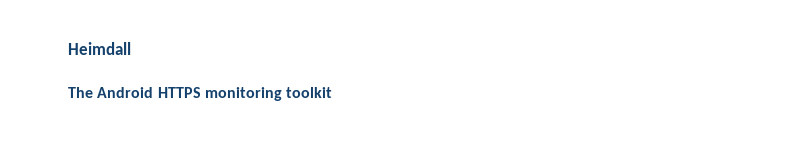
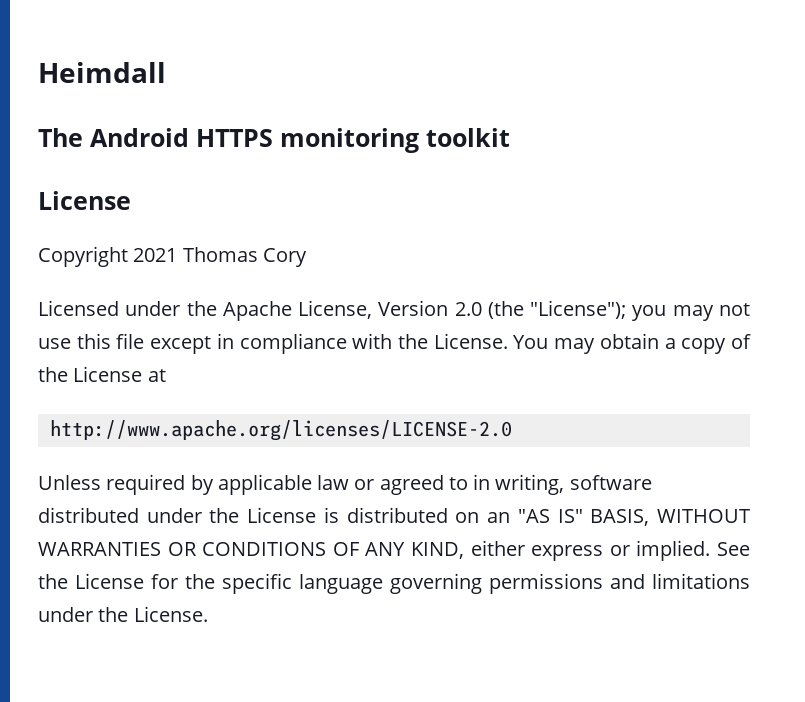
  The Android HTTPS monitoring toolkit
+ License
+ Copyright 2021 Thomas Cory
+ Licensed under the Apache License, Version 2.0 (the "License"); you may not use this file except in compliance with the License. You may obtain a copy of the License at
+ http://www.apache.org/licenses/LICENSE-2.0
+ Unless required by applicable law or agreed to in writing, software distributed under the License is distributed on an "AS IS" BASIS, WITHOUT WARRANTIES OR CONDITIONS OF ANY KIND, either express or implied. See the License for the specific language governing permissions and limitations under the License.

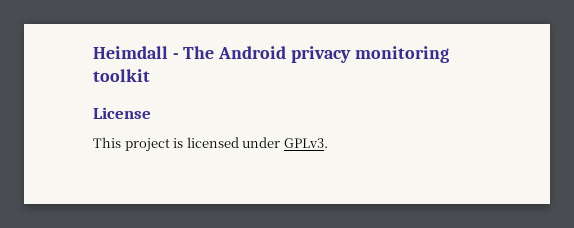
- Heimdall
- The Android HTTPS monitoring toolkit
+ Heimdall - The Android privacy monitoring toolkit
- Copyright 2021 Thomas Cory
- Licensed under the Apache License, Version 2.0 (the "License"); you may not use this file except in compliance with the License. You may obtain a copy of the License at
- http://www.apache.org/licenses/LICENSE-2.0
- Unless required by applicable law or agreed to in writing, software distributed under the License is distributed on an "AS IS" BASIS, WITHOUT WARRANTIES OR CONDITIONS OF ANY KIND, either express or implied. See the License for the specific language governing permissions and limitations under the License.
+ This project is licensed under GPLv3.

